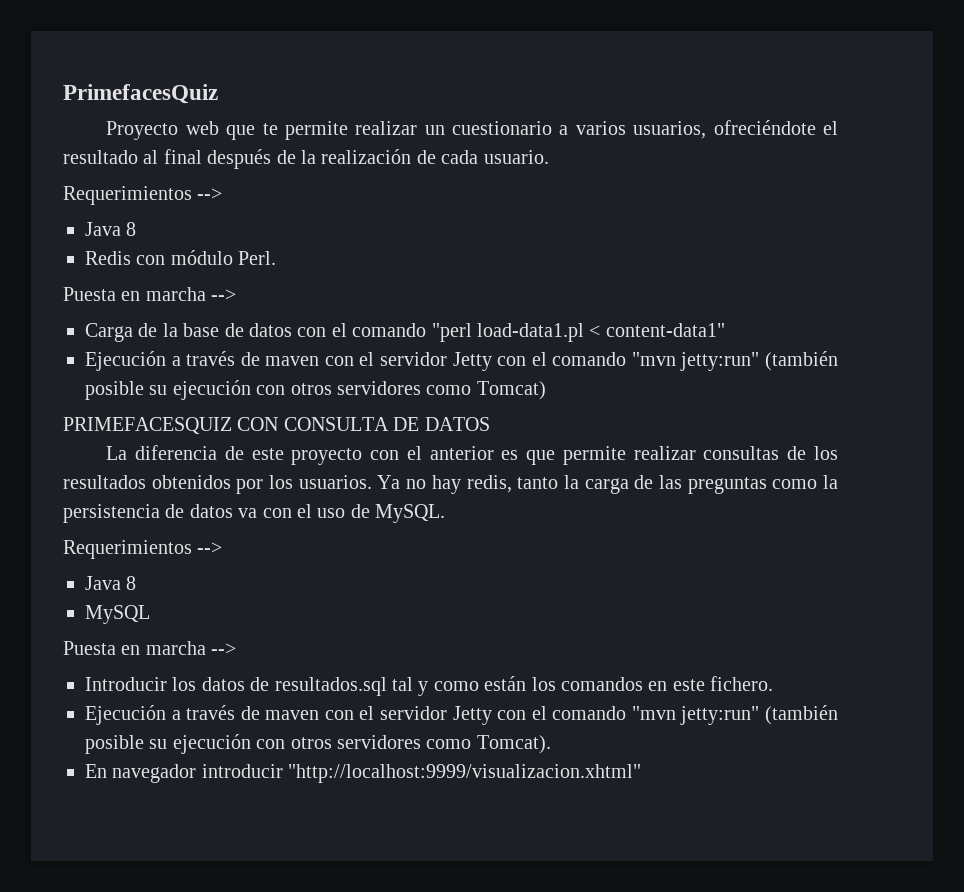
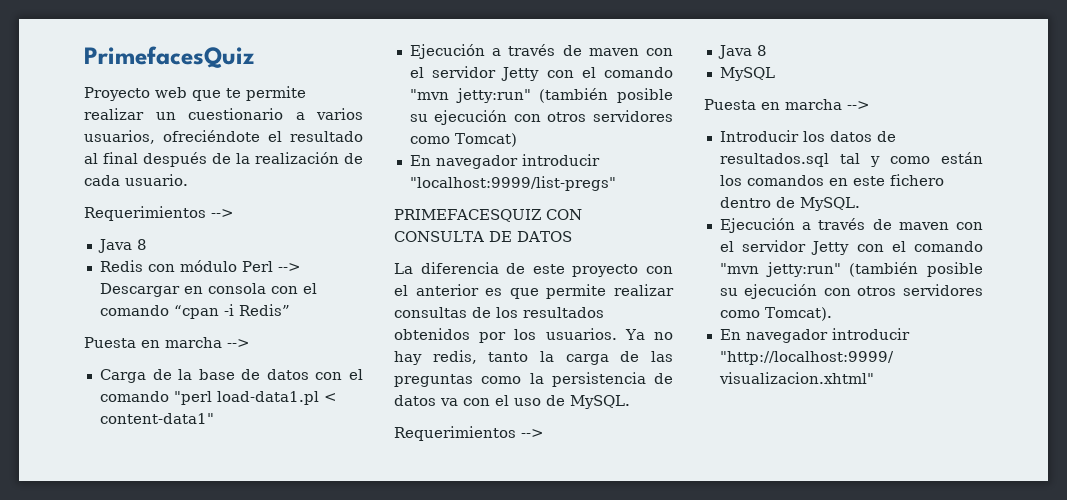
- Redis con módulo Perl.
+ Redis con módulo Perl --> Descargar en consola con el comando “cpan -i Redis”
+ En navegador introducir "localhost:9999/list-pregs"
- Introducir los datos de resultados.sql tal y como están los comandos en este fichero.
+ Introducir los datos de resultados.sql tal y como están los comandos en este fichero dentro de MySQL.

